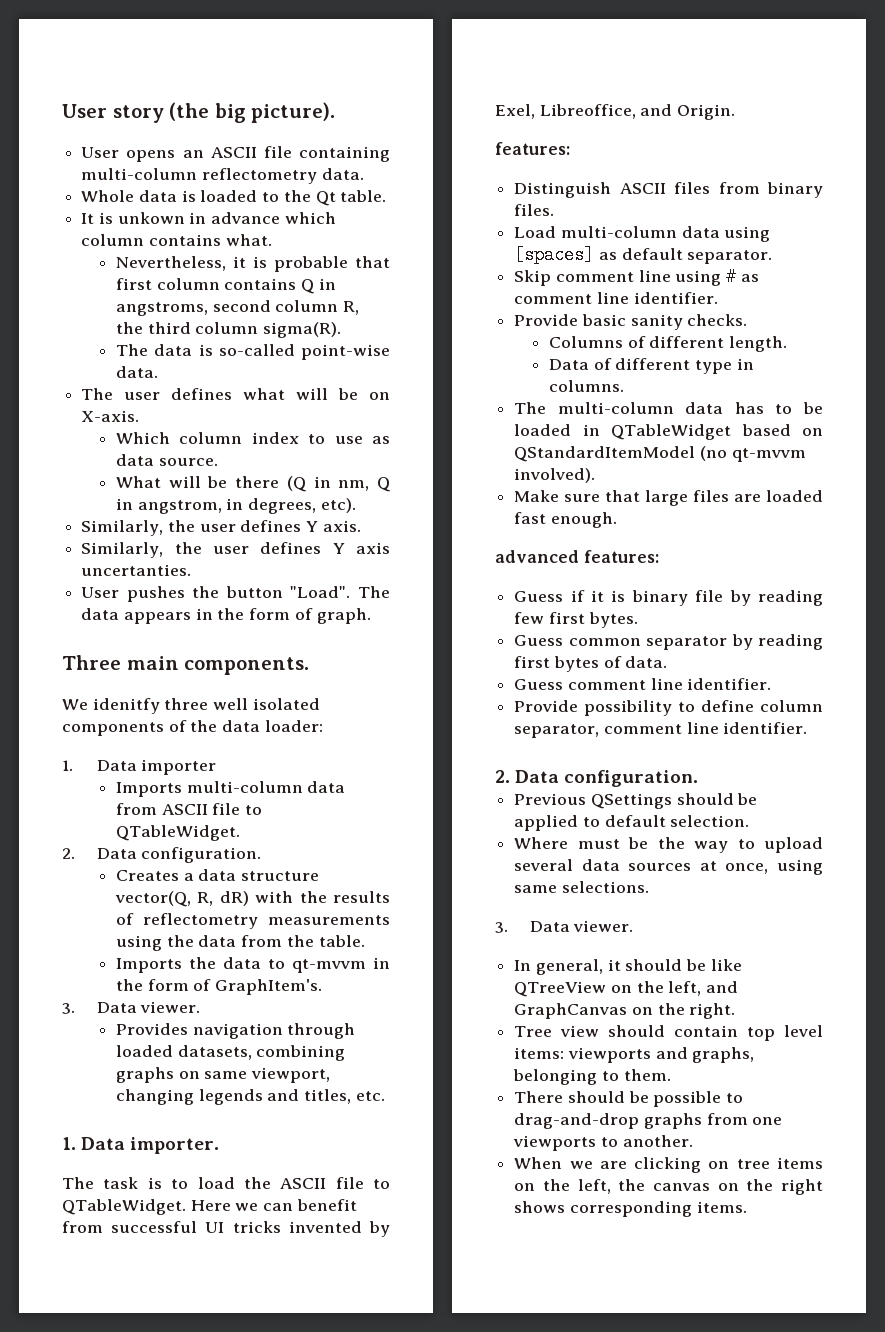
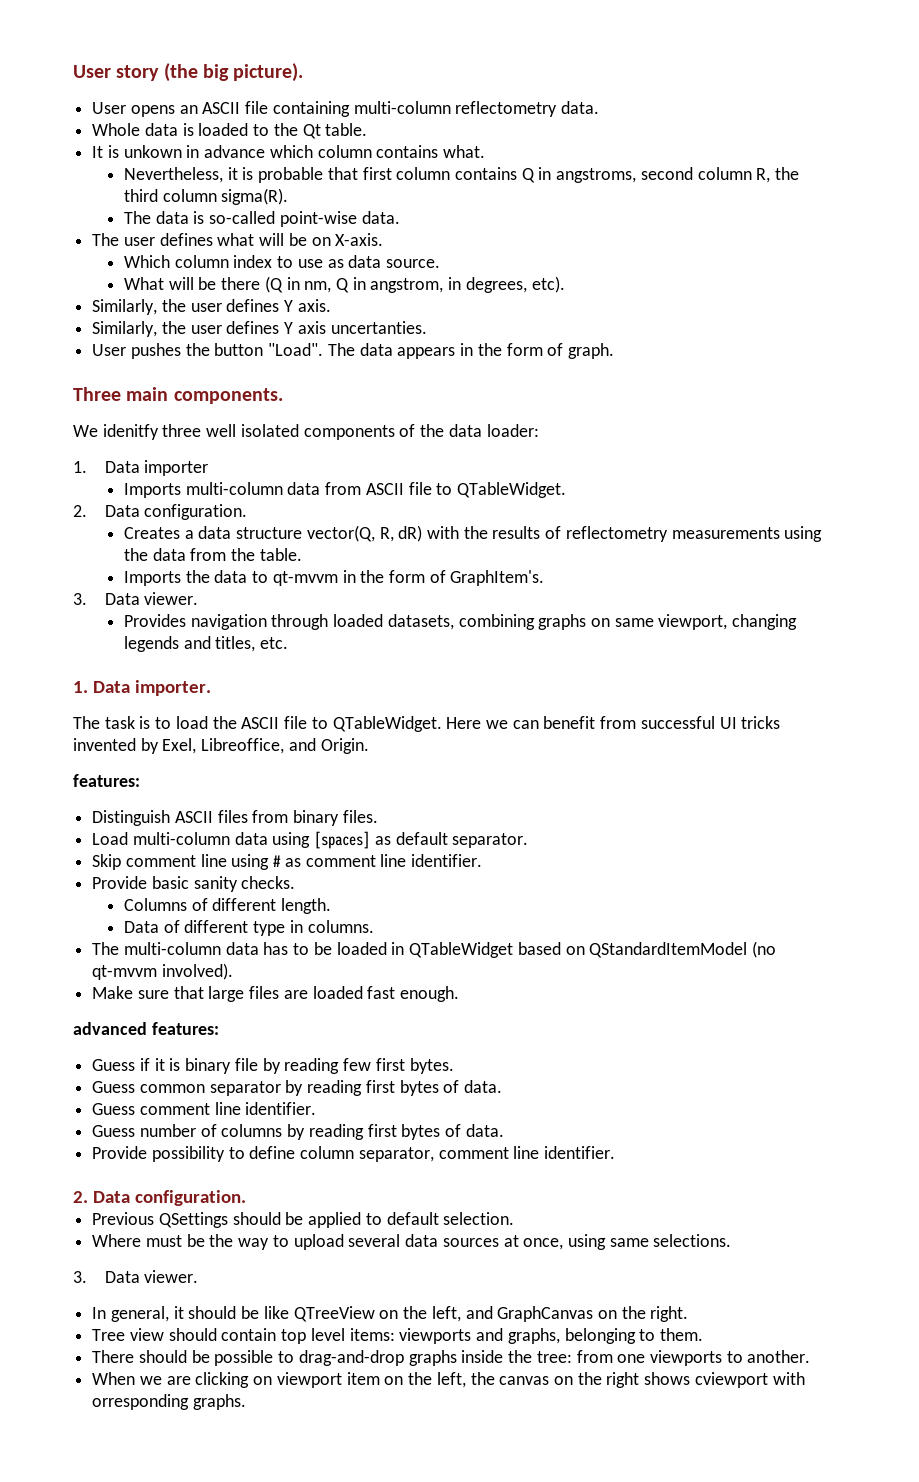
+ Guess number of columns by reading first bytes of data.
- There should be possible to drag-and-drop graphs from one viewports to another.
+ There should be possible to drag-and-drop graphs inside the tree: from one viewports to another.
- When we are clicking on tree items on the left, the canvas on the right shows corresponding items.
+ When we are clicking on viewport item on the left, the canvas on the right shows cviewport with orresponding graphs.

